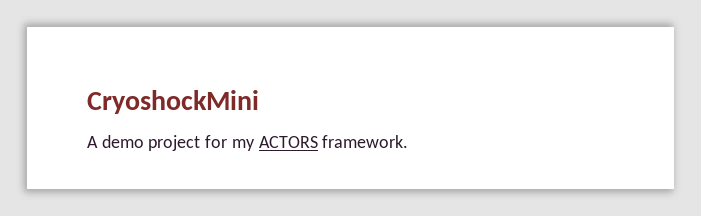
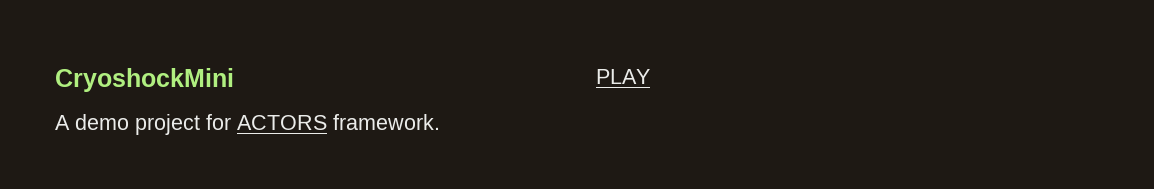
- A demo project for my ACTORS framework.
+ A demo project for ACTORS framework.
+ PLAY

